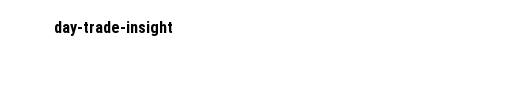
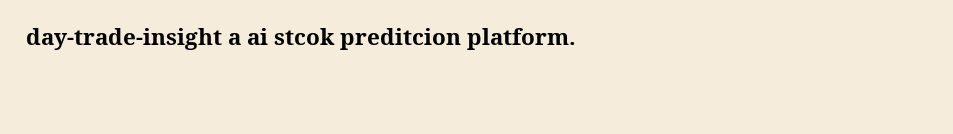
- day-trade-insight
+ day-trade-insight a ai stcok preditcion platform.

